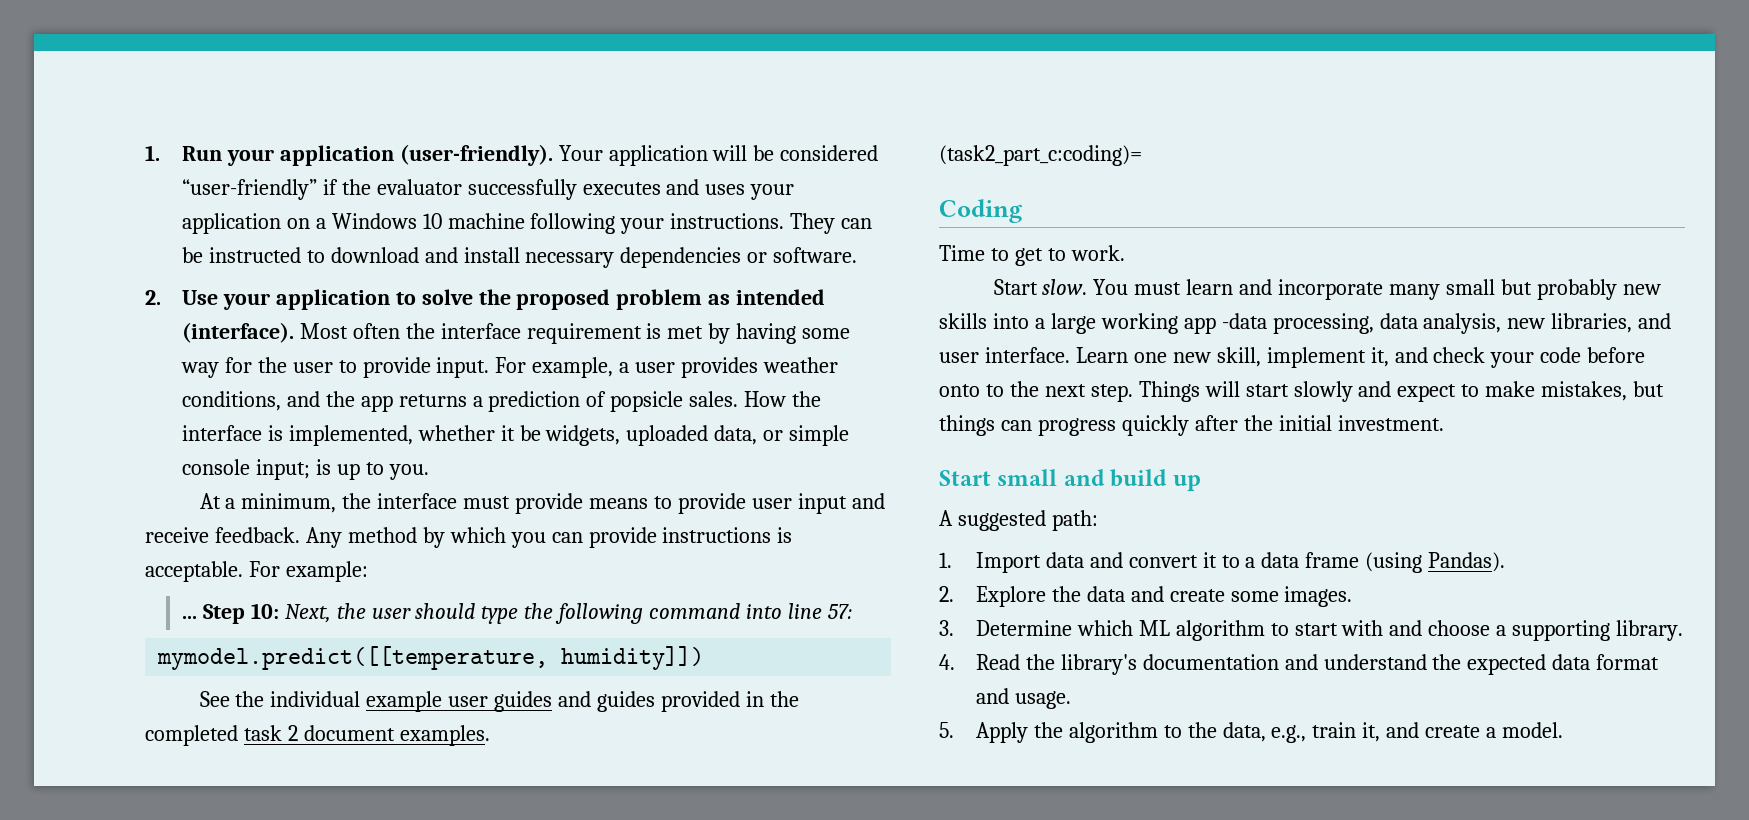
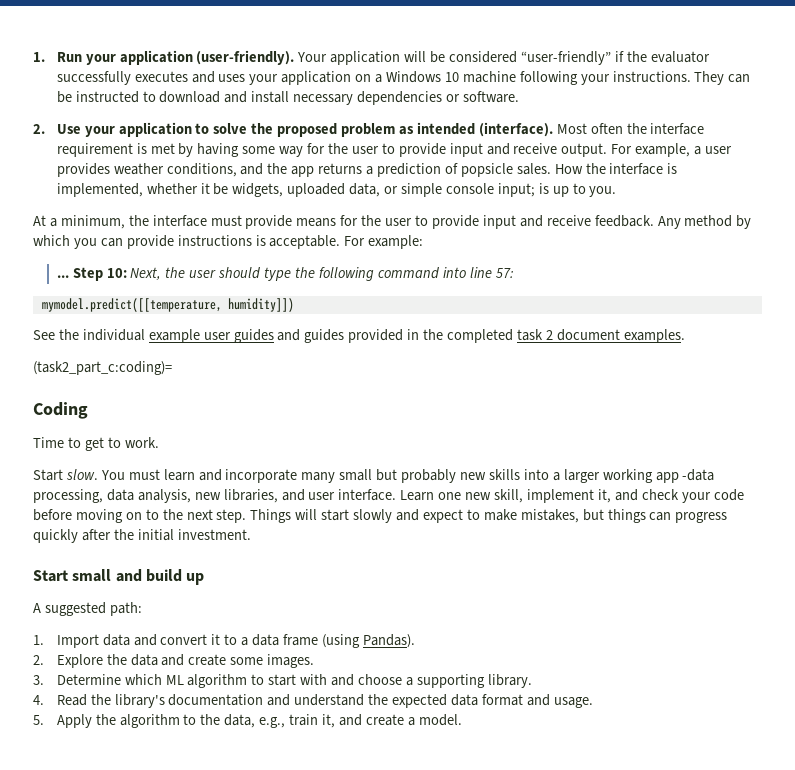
- Most often the interface requirement is met by having some way for the user to provide input.
+ Most often the interface requirement is met by having some way for the user to provide input and receive output.
- At a minimum, the interface must provide means to provide user input and receive feedback.
+ At a minimum, the interface must provide means for the user to provide input and receive feedback.
- You must learn and incorporate many small but probably new skills into a large working app -data processing, data analysis, new libraries, and user interface.
+ You must learn and incorporate many small but probably new skills into a larger working app -data processing, data analysis, new libraries, and user interface.
- Learn one new skill, implement it, and check your code before onto to the next step.
+ Learn one new skill, implement it, and check your code before moving on to the next step.

